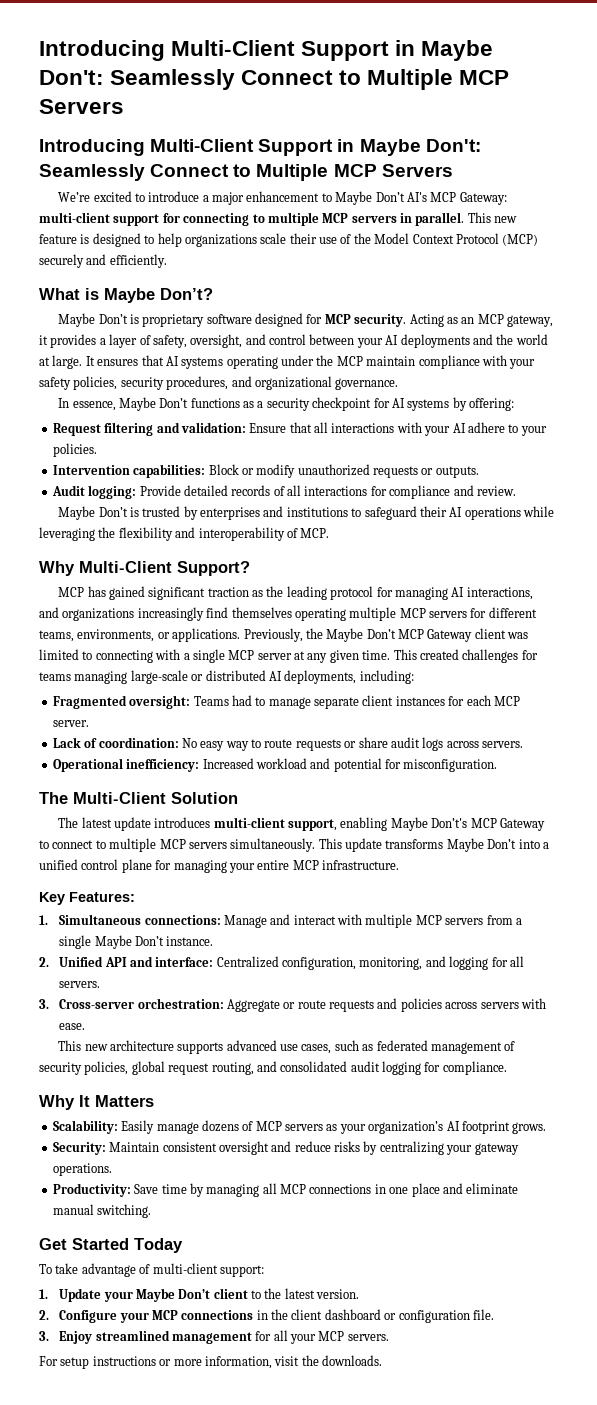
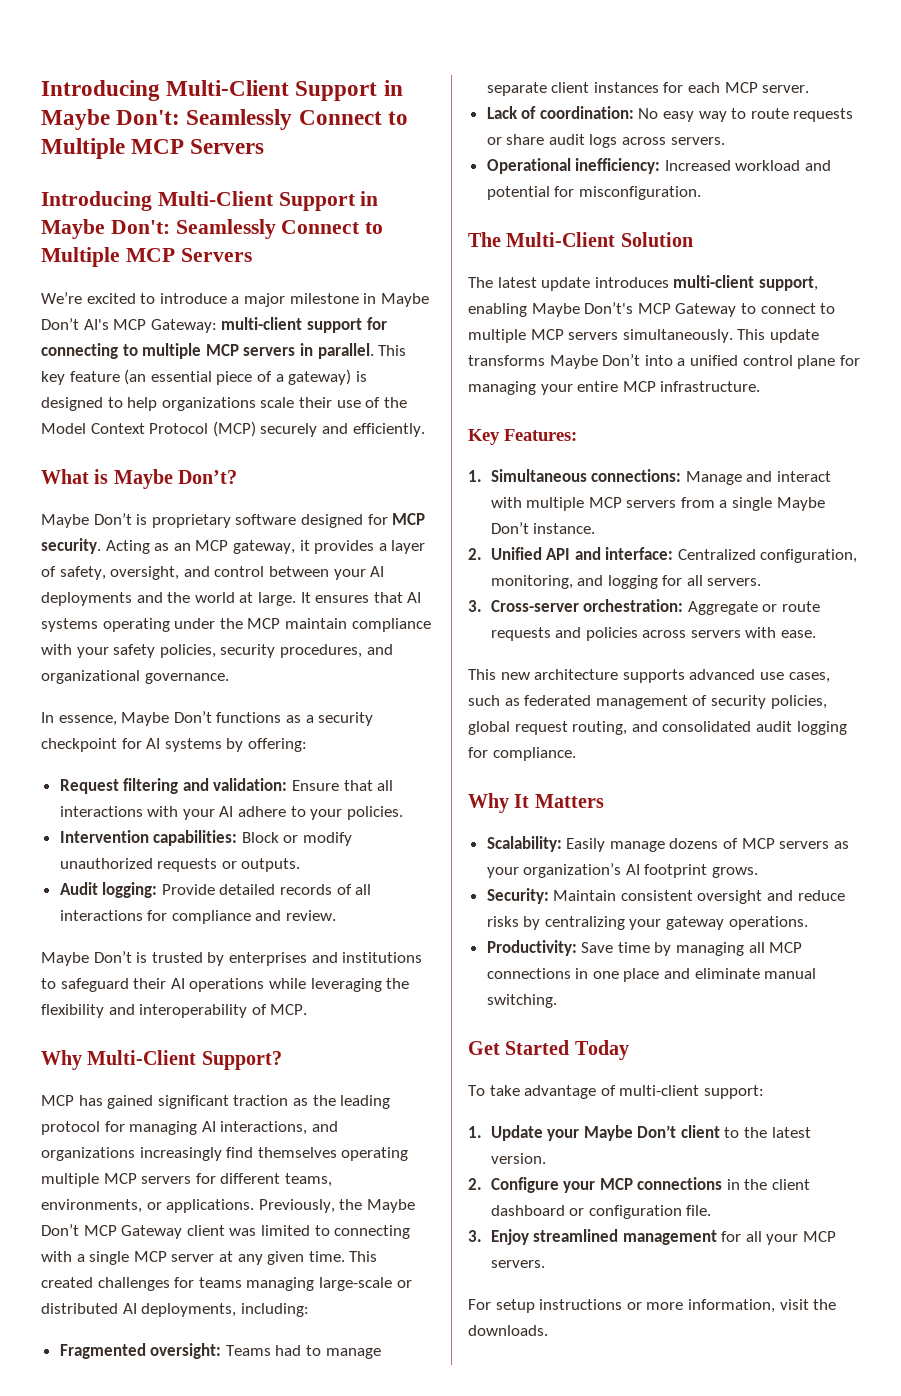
- We’re excited to introduce a major enhancement to Maybe Don’t AI's MCP Gateway: multi-client support for connecting to multiple MCP servers in parallel.
+ We’re excited to introduce a major milestone in Maybe Don’t AI's MCP Gateway: multi-client support for connecting to multiple MCP servers in parallel.
- This new feature is designed to help organizations scale their use of the Model Context Protocol (MCP) securely and efficiently.
+ This key feature (an essential piece of a gateway) is designed to help organizations scale their use of the Model Context Protocol (MCP) securely and efficiently.

